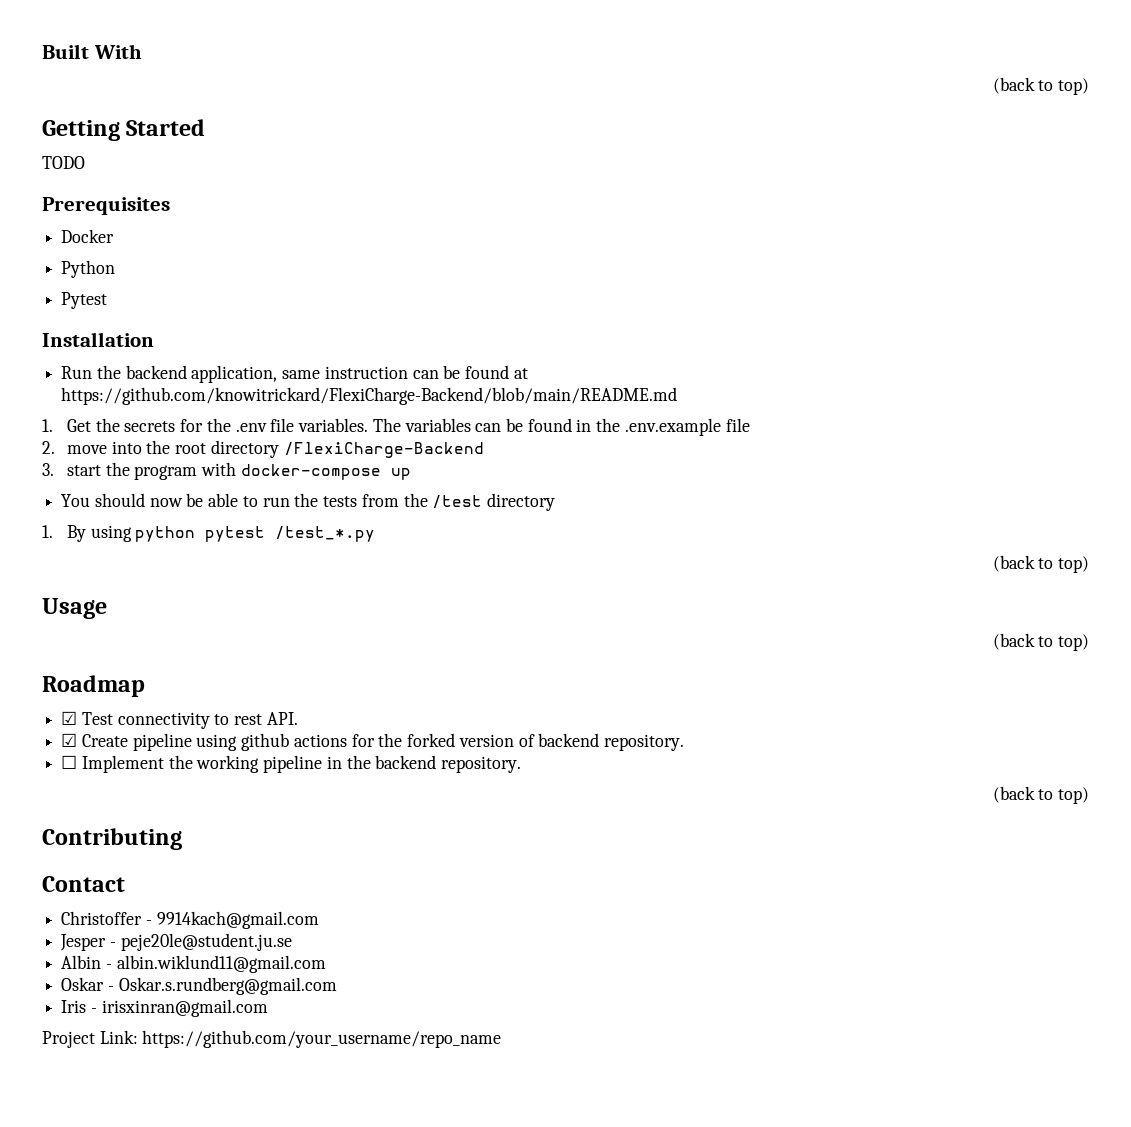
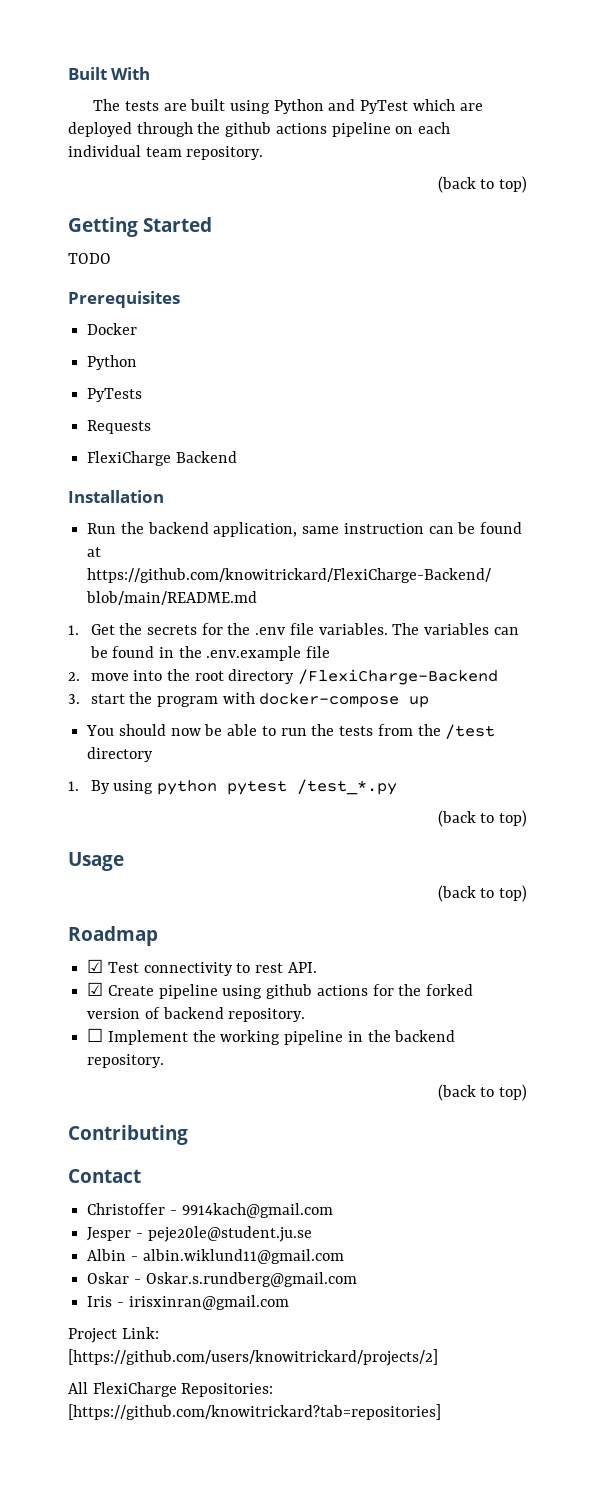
+ The tests are built using Python and PyTest which are deployed through the github actions pipeline on each individual team repository.
- Pytest
+ PyTests
+ Requests
+ FlexiCharge Backend
- Project Link: https://github.com/your_username/repo_name
+ Project Link: [https://github.com/users/knowitrickard/projects/2]
+ All FlexiCharge Repositories: [https://github.com/knowitrickard?tab=repositories]

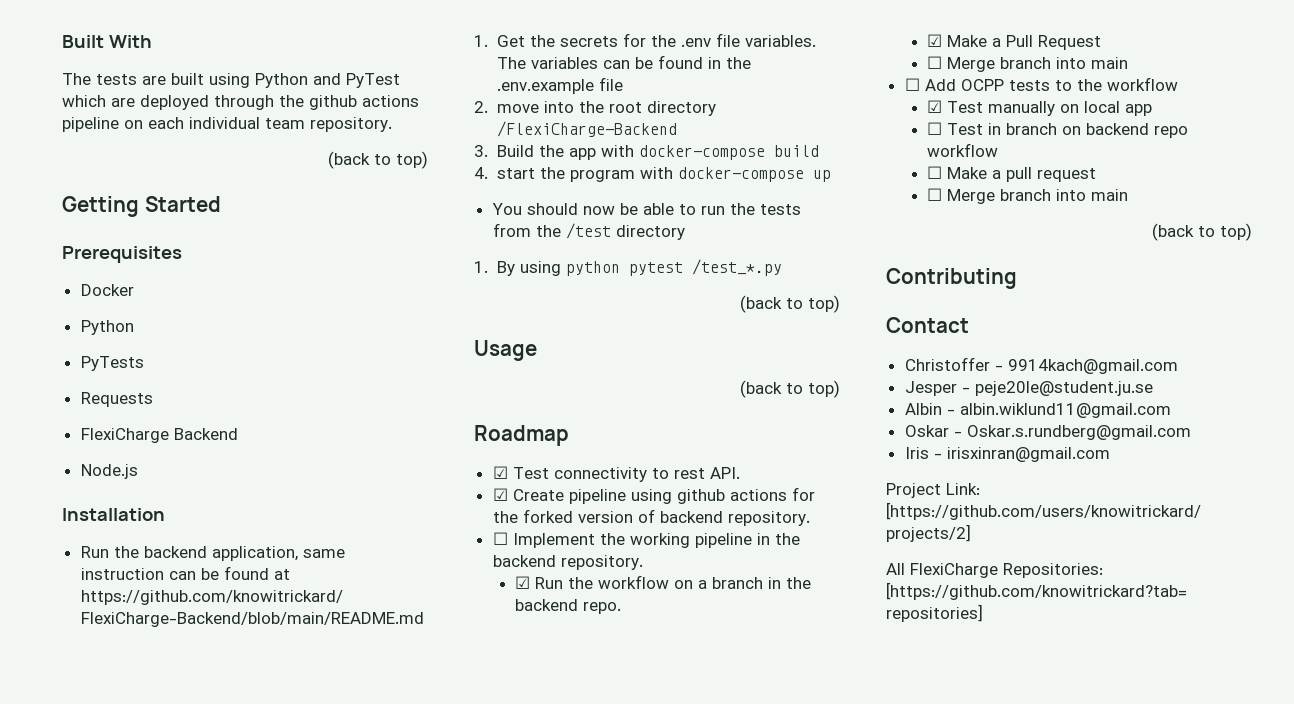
- TODO
+ Node.js
- 3. start the program with docker-compose up
+ 3. Build the app with docker-compose build
+ 4. start the program with docker-compose up
+ ☑ Run the workflow on a branch in the backend repo.
+ ☑ Make a Pull Request
+ ☐ Merge branch into main
+ ☐ Add OCPP tests to the workflow
+ ☑ Test manually on local app
+ ☐ Test in branch on backend repo workflow
+ ☐ Make a pull request
+ ☐ Merge branch into main

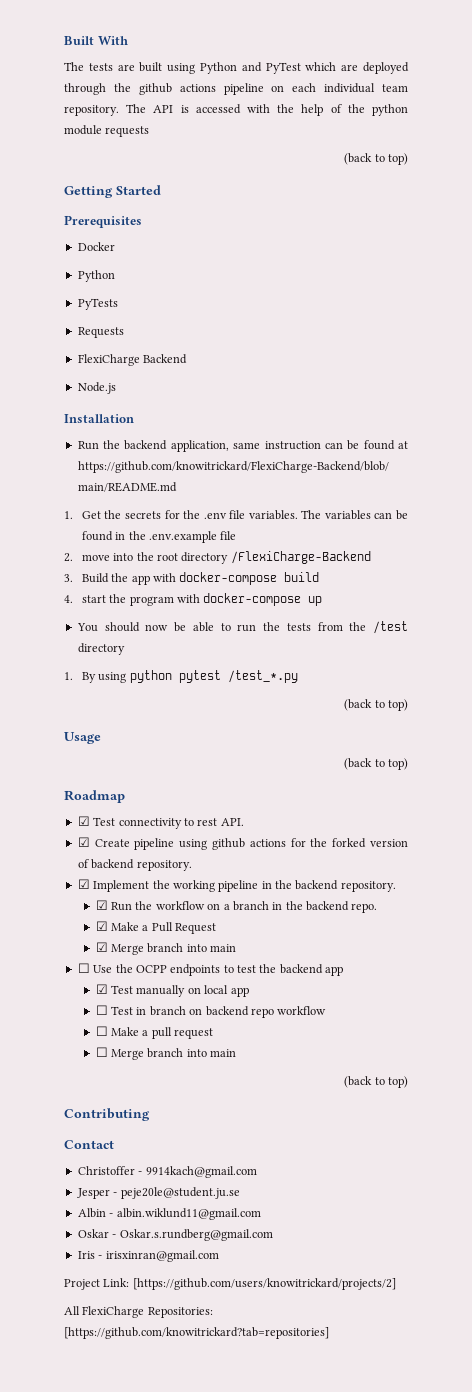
+ The API is accessed with the help of the python module requests
- ☐ Implement the working pipeline in the backend repository.
+ ☑ Implement the working pipeline in the backend repository.
  ☑ Make a Pull Request
- ☐ Merge branch into main
+ ☑ Merge branch into main
- ☐ Add OCPP tests to the workflow
+ ☐ Use the OCPP endpoints to test the backend app

